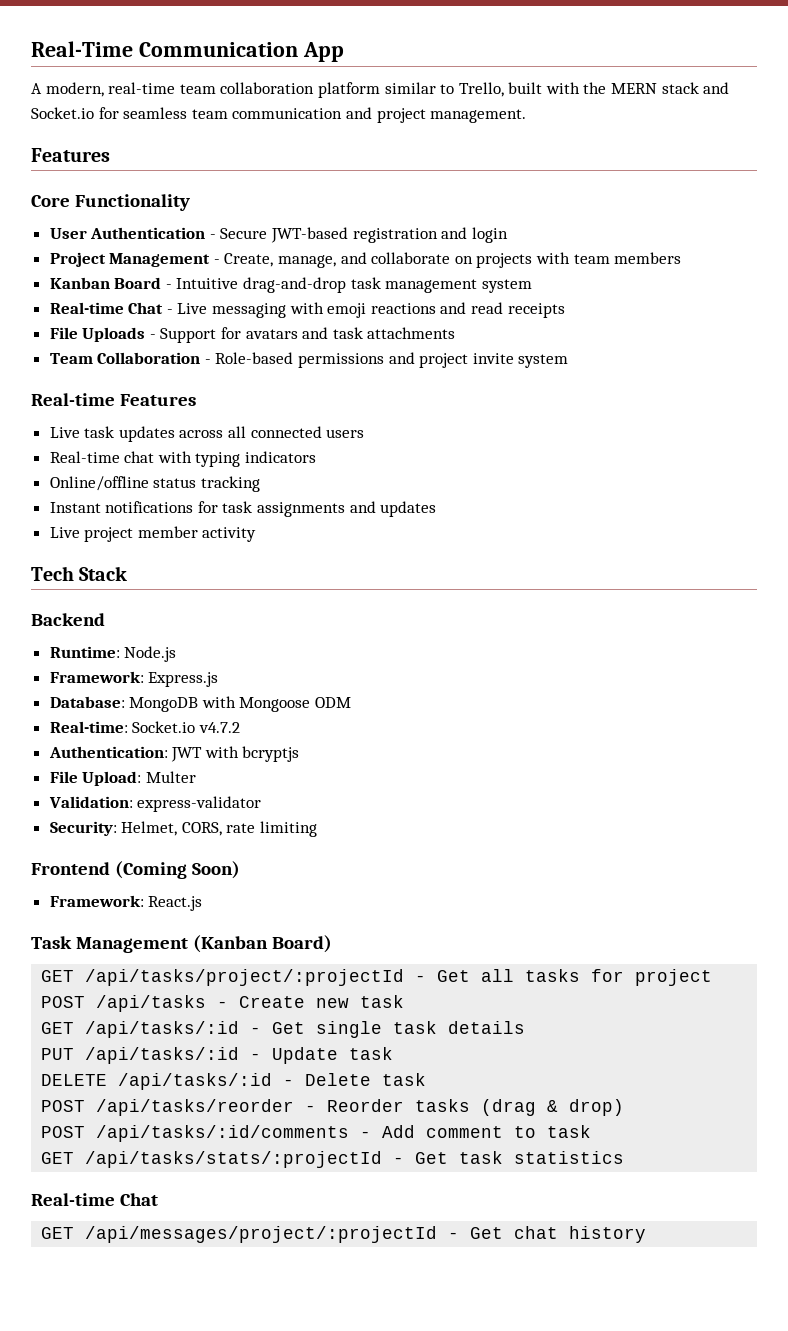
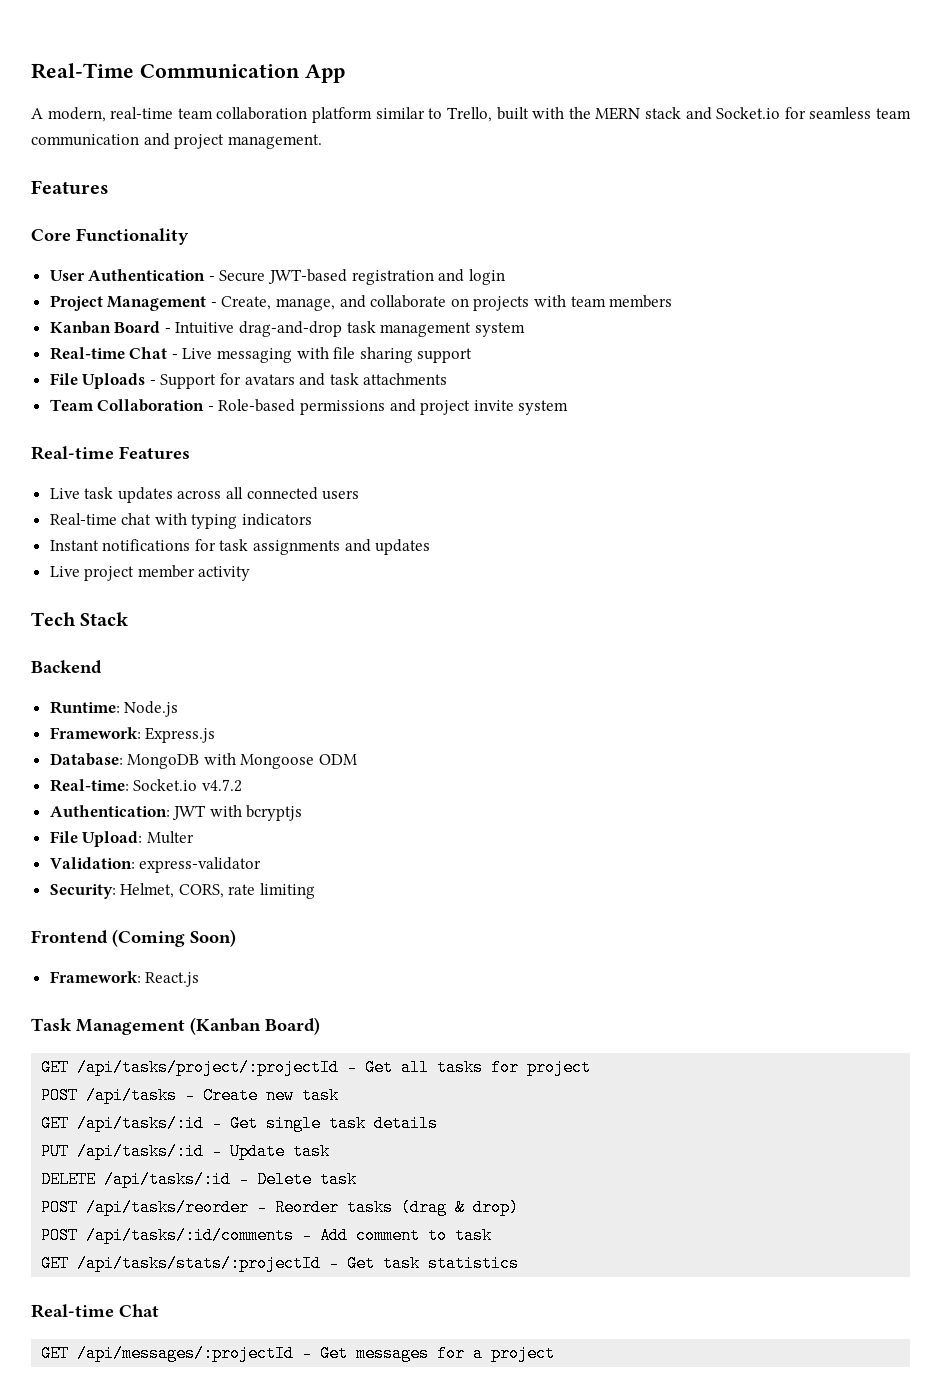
- Real-time Chat - Live messaging with emoji reactions and read receipts
+ Real-time Chat - Live messaging with file sharing support
- Online/offline status tracking
- GET /api/messages/project/:projectId - Get chat history
+ GET /api/messages/:projectId - Get messages for a project

